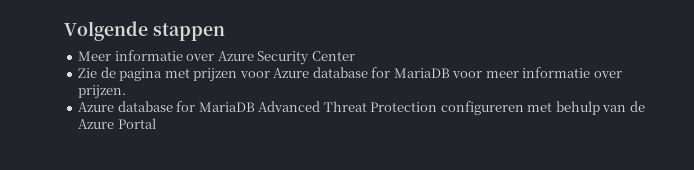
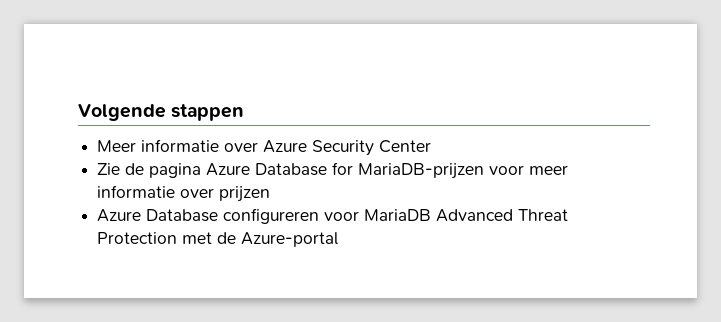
- Zie de pagina met prijzen voor Azure database for MariaDB voor meer informatie over prijzen.
- Azure database for MariaDB Advanced Threat Protection configureren met behulp van de Azure Portal
+ Zie de pagina Azure Database for MariaDB-prijzen voor meer informatie over prijzen
+ Azure Database configureren voor MariaDB Advanced Threat Protection met de Azure-portal

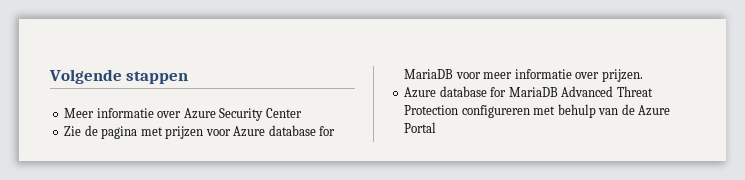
- Zie de pagina Azure Database for MariaDB-prijzen voor meer informatie over prijzen
- Azure Database configureren voor MariaDB Advanced Threat Protection met de Azure-portal
+ Zie de pagina met prijzen voor Azure database for MariaDB voor meer informatie over prijzen.
+ Azure database for MariaDB Advanced Threat Protection configureren met behulp van de Azure Portal

